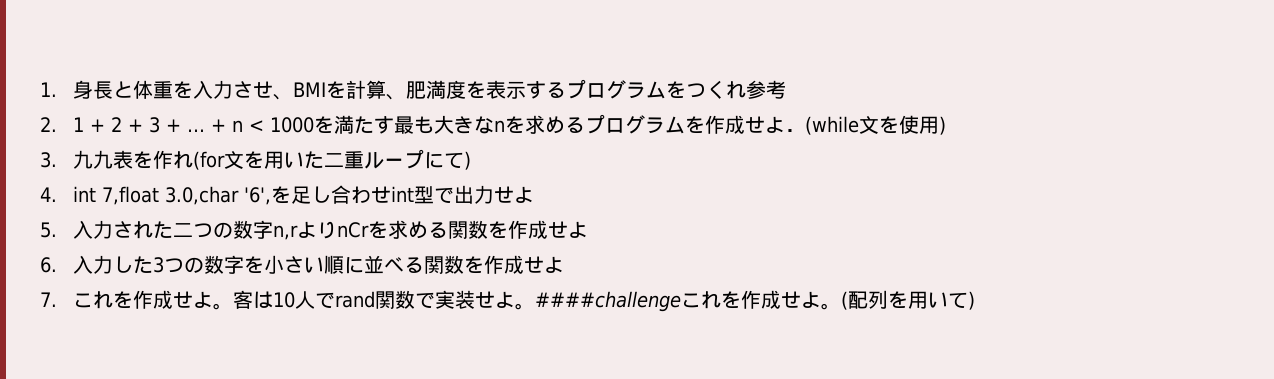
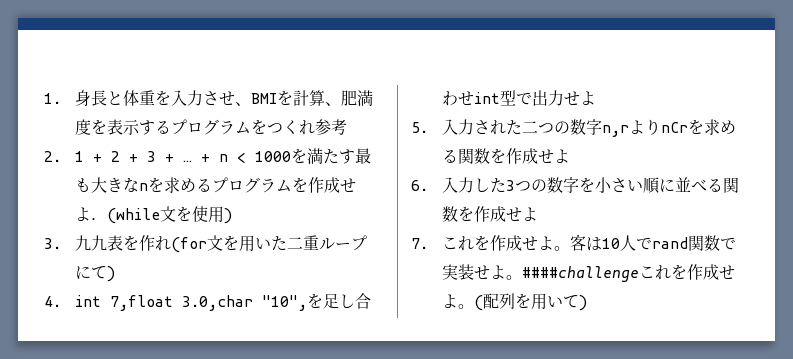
- 4. int 7,float 3.0,char '6',を足し合わせint型で出力せよ
+ 4. int 7,float 3.0,char "10",を足し合わせint型で出力せよ

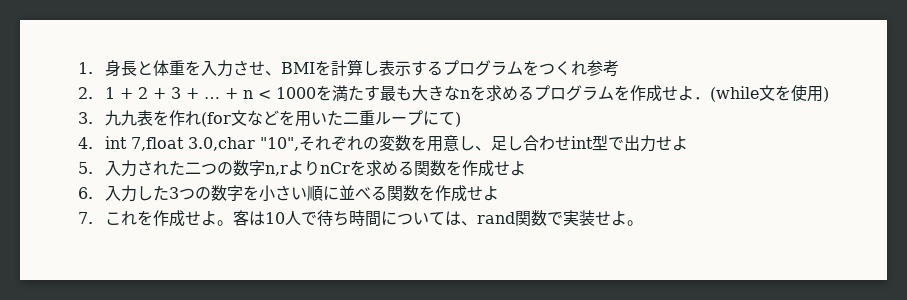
- 1.身長と体重を入力させ、BMIを計算、肥満度を表示するプログラムをつくれ参考
+ 1.身長と体重を入力させ、BMIを計算し表示するプログラムをつくれ参考
- 3.九九表を作れ(for文を用いた二重ループにて)
+ 3.九九表を作れ(for文などを用いた二重ループにて)
- 4. int 7,float 3.0,char "10",を足し合わせint型で出力せよ
+ 4. int 7,float 3.0,char "10",それぞれの変数を用意し、足し合わせint型で出力せよ
- 客は10人でrand関数で実装せよ。####challengeこれを作成せよ。(配列を用いて)
+ 客は10人で待ち時間については、rand関数で実装せよ。

